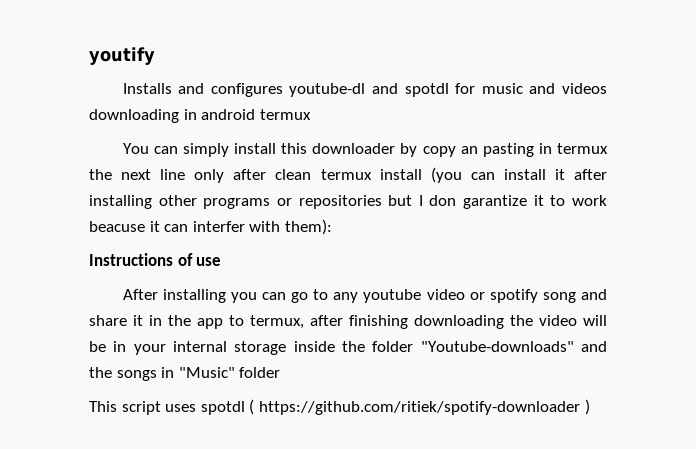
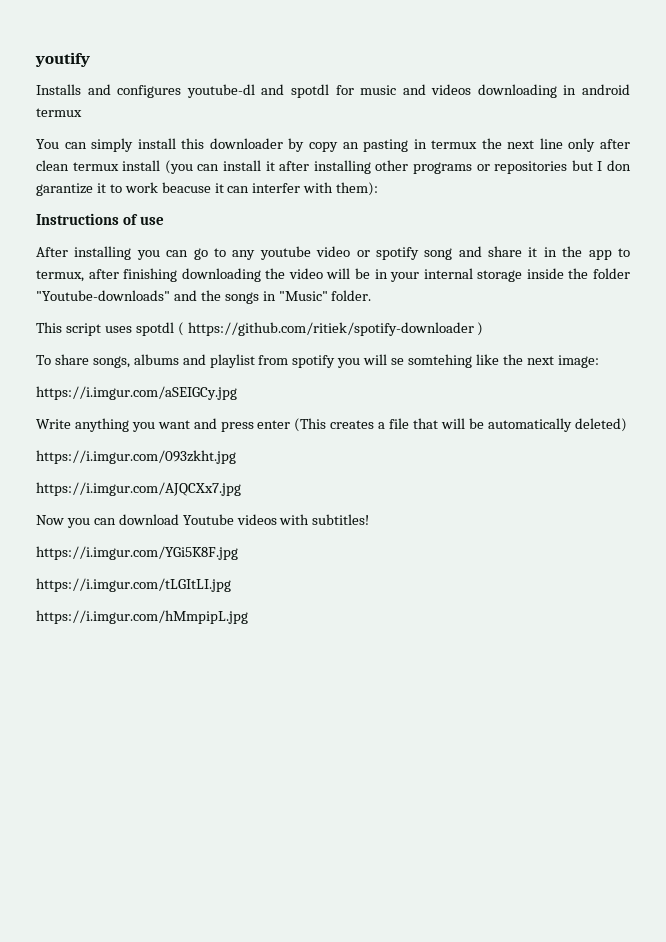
- After installing you can go to any youtube video or spotify song and share it in the app to termux, after finishing downloading the video will be in your internal storage inside the folder "Youtube-downloads" and the songs in "Music" folder
+ After installing you can go to any youtube video or spotify song and share it in the app to termux, after finishing downloading the video will be in your internal storage inside the folder "Youtube-downloads" and the songs in "Music" folder.
+ To share songs, albums and playlist from spotify you will se somtehing like the next image:
+ https://i.imgur.com/aSEIGCy.jpg
+ Write anything you want and press enter (This creates a file that will be automatically deleted)
+ https://i.imgur.com/093zkht.jpg
+ https://i.imgur.com/AJQCXx7.jpg
+ Now you can download Youtube videos with subtitles!
+ https://i.imgur.com/YGi5K8F.jpg
+ https://i.imgur.com/tLGItLI.jpg
+ https://i.imgur.com/hMmpipL.jpg

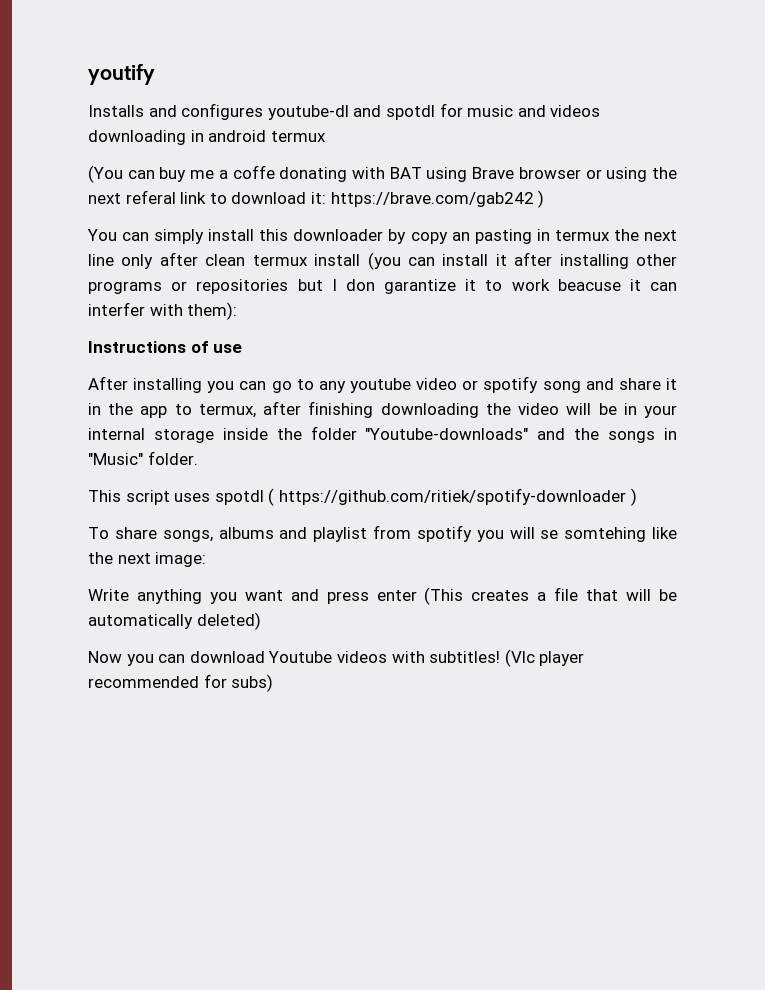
+ (You can buy me a coffe donating with BAT using Brave browser or using the next referal link to download it: https://brave.com/gab242 )
- https://i.imgur.com/aSEIGCy.jpg
- https://i.imgur.com/093zkht.jpg
- https://i.imgur.com/AJQCXx7.jpg
- Now you can download Youtube videos with subtitles!
- https://i.imgur.com/YGi5K8F.jpg
- https://i.imgur.com/tLGItLI.jpg
- https://i.imgur.com/hMmpipL.jpg
+ Now you can download Youtube videos with subtitles! (Vlc player recommended for subs)

